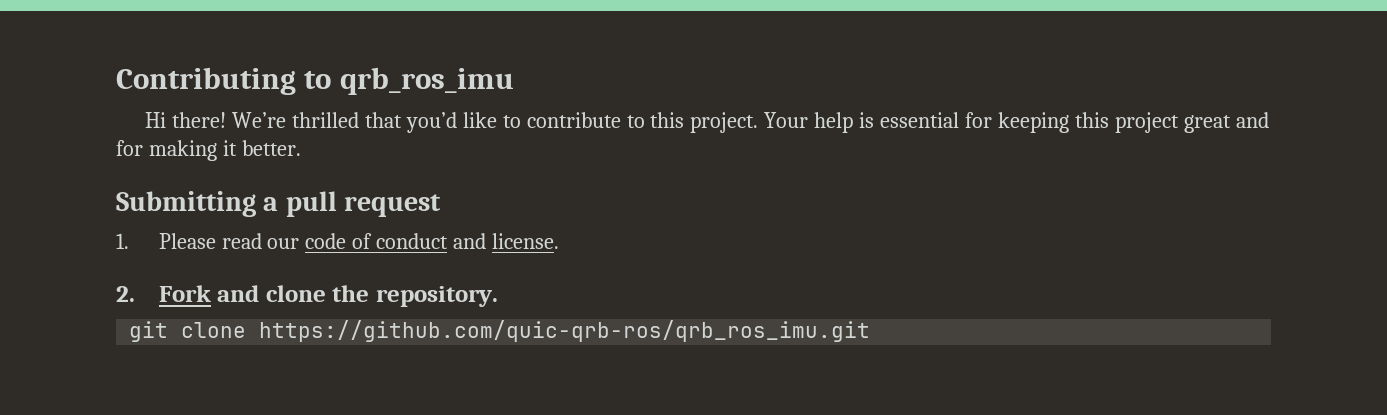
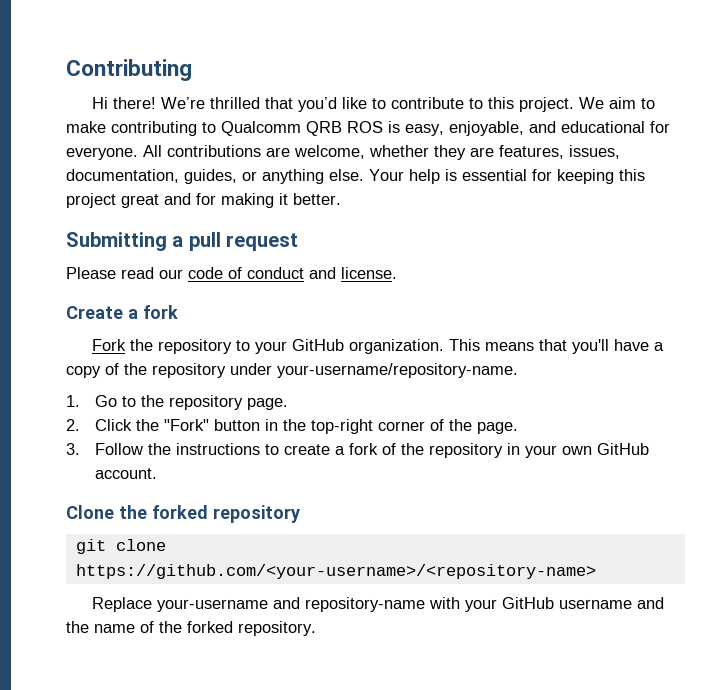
- Contributing to qrb_ros_imu
+ Contributing
+ We aim to make contributing to Qualcomm QRB ROS is easy, enjoyable, and educational for everyone. All contributions are welcome, whether they are features, issues, documentation, guides, or anything else.
- 1. Please read our code of conduct and license.
+ Please read our code of conduct and license.
- 2. Fork and clone the repository.
- git clone https://github.com/quic-qrb-ros/qrb_ros_imu.git
+ Create a fork
+ Fork the repository to your GitHub organization. This means that you'll have a copy of the repository under your-username/repository-name.
+ 1. Go to the repository page.
+ 2. Click the "Fork" button in the top-right corner of the page.
+ 3. Follow the instructions to create a fork of the repository in your own GitHub account.
+ Clone the forked repository
+ git clone https://github.com/<your-username>/<repository-name>
+ Replace your-username and repository-name with your GitHub username and the name of the forked repository.

